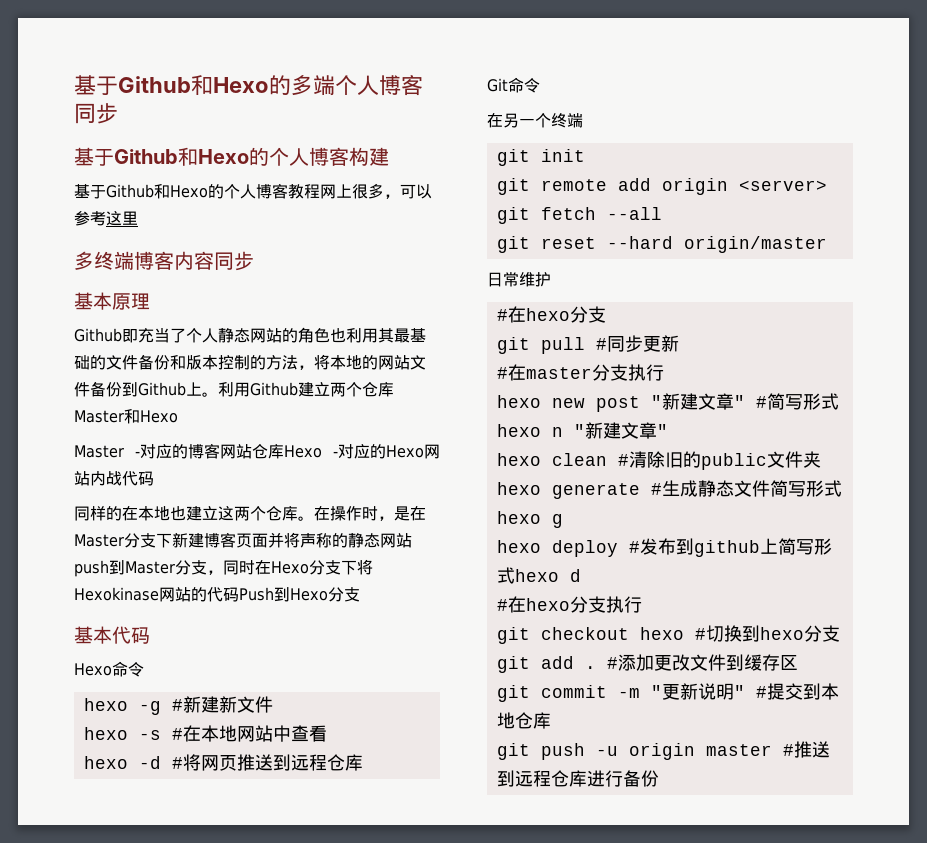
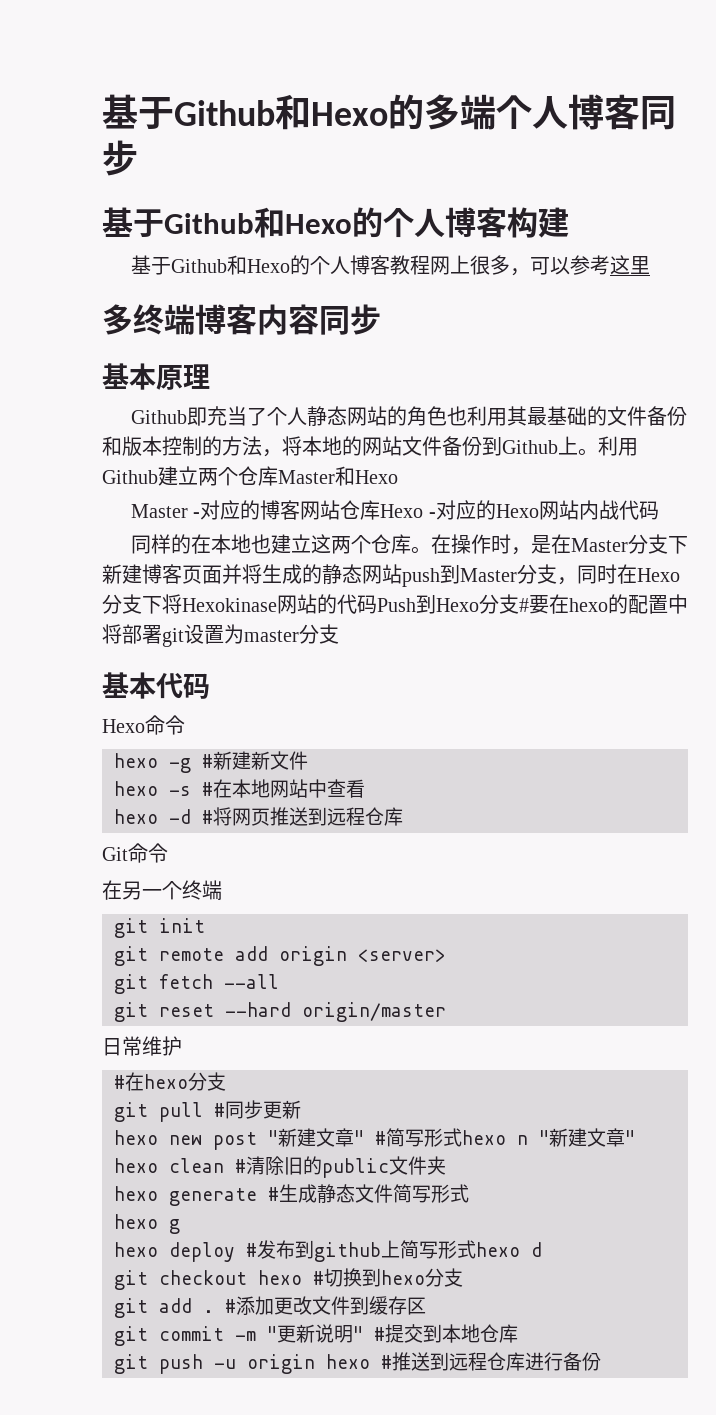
- 在操作时，是在Master分支下新建博客页面并将声称的静态网站push到Master分支，同时在Hexo分支下将Hexokinase网站的代码Push到Hexo分支
+ 在操作时，是在Master分支下新建博客页面并将生成的静态网站push到Master分支，同时在Hexo分支下将Hexokinase网站的代码Push到Hexo分支#要在hexo的配置中将部署git设置为master分支
- #在master分支执行
- #在hexo分支执行
- git push -u origin master #推送到远程仓库进行备份
+ git push -u origin hexo #推送到远程仓库进行备份

